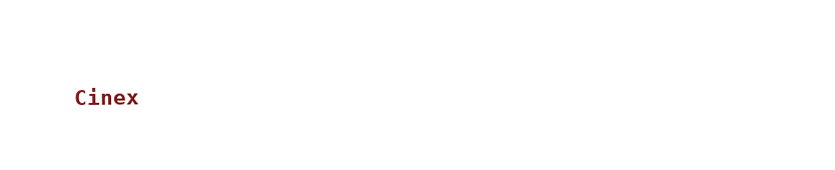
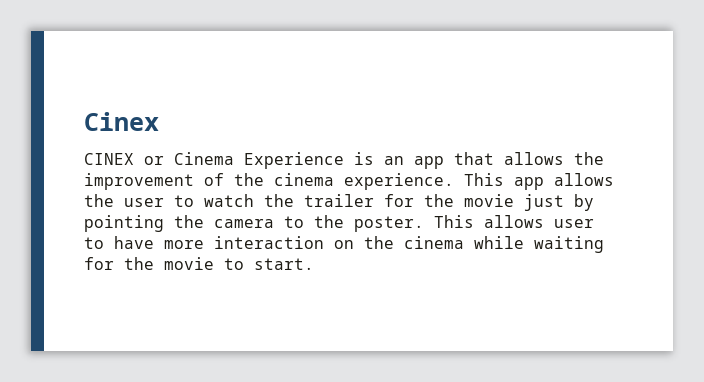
+ CINEX or Cinema Experience is an app that allows the improvement of the cinema experience. This app allows the user to watch the trailer for the movie just by pointing the camera to the poster. This allows user to have more interaction on the cinema while waiting for the movie to start.

